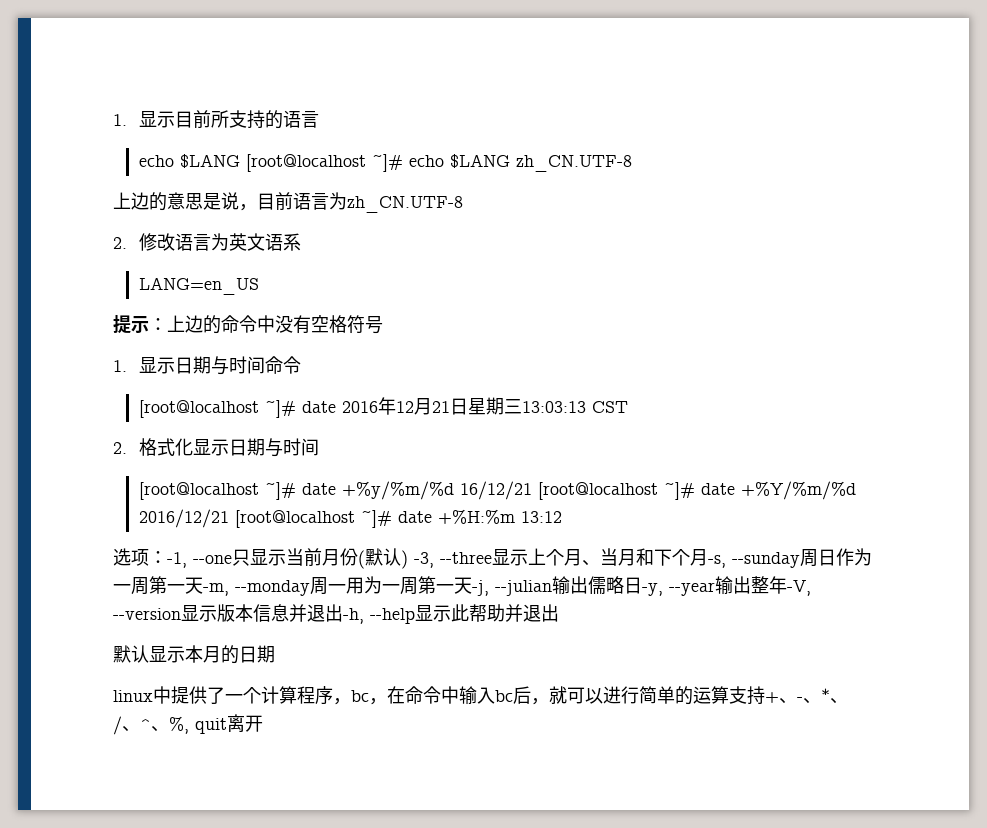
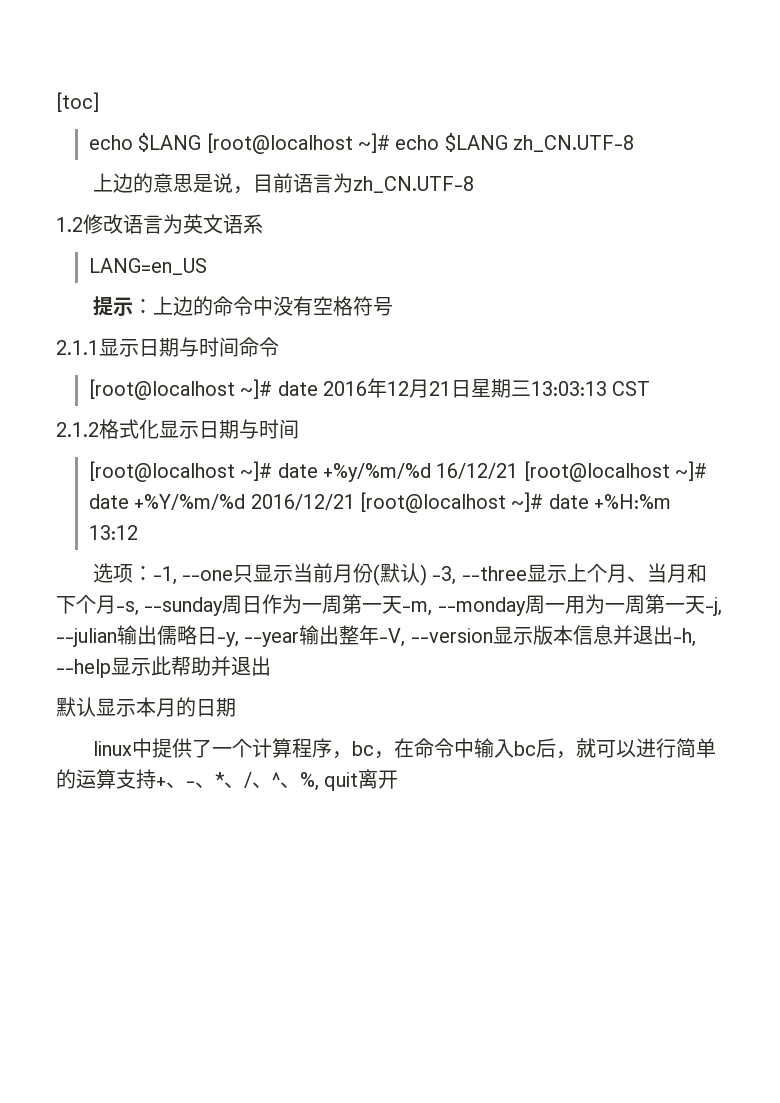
- 1.显示目前所支持的语言
+ [toc]
- 2.修改语言为英文语系
+ 1.2修改语言为英文语系
- 1.显示日期与时间命令
+ 2.1.1显示日期与时间命令
- 2.格式化显示日期与时间
+ 2.1.2格式化显示日期与时间

